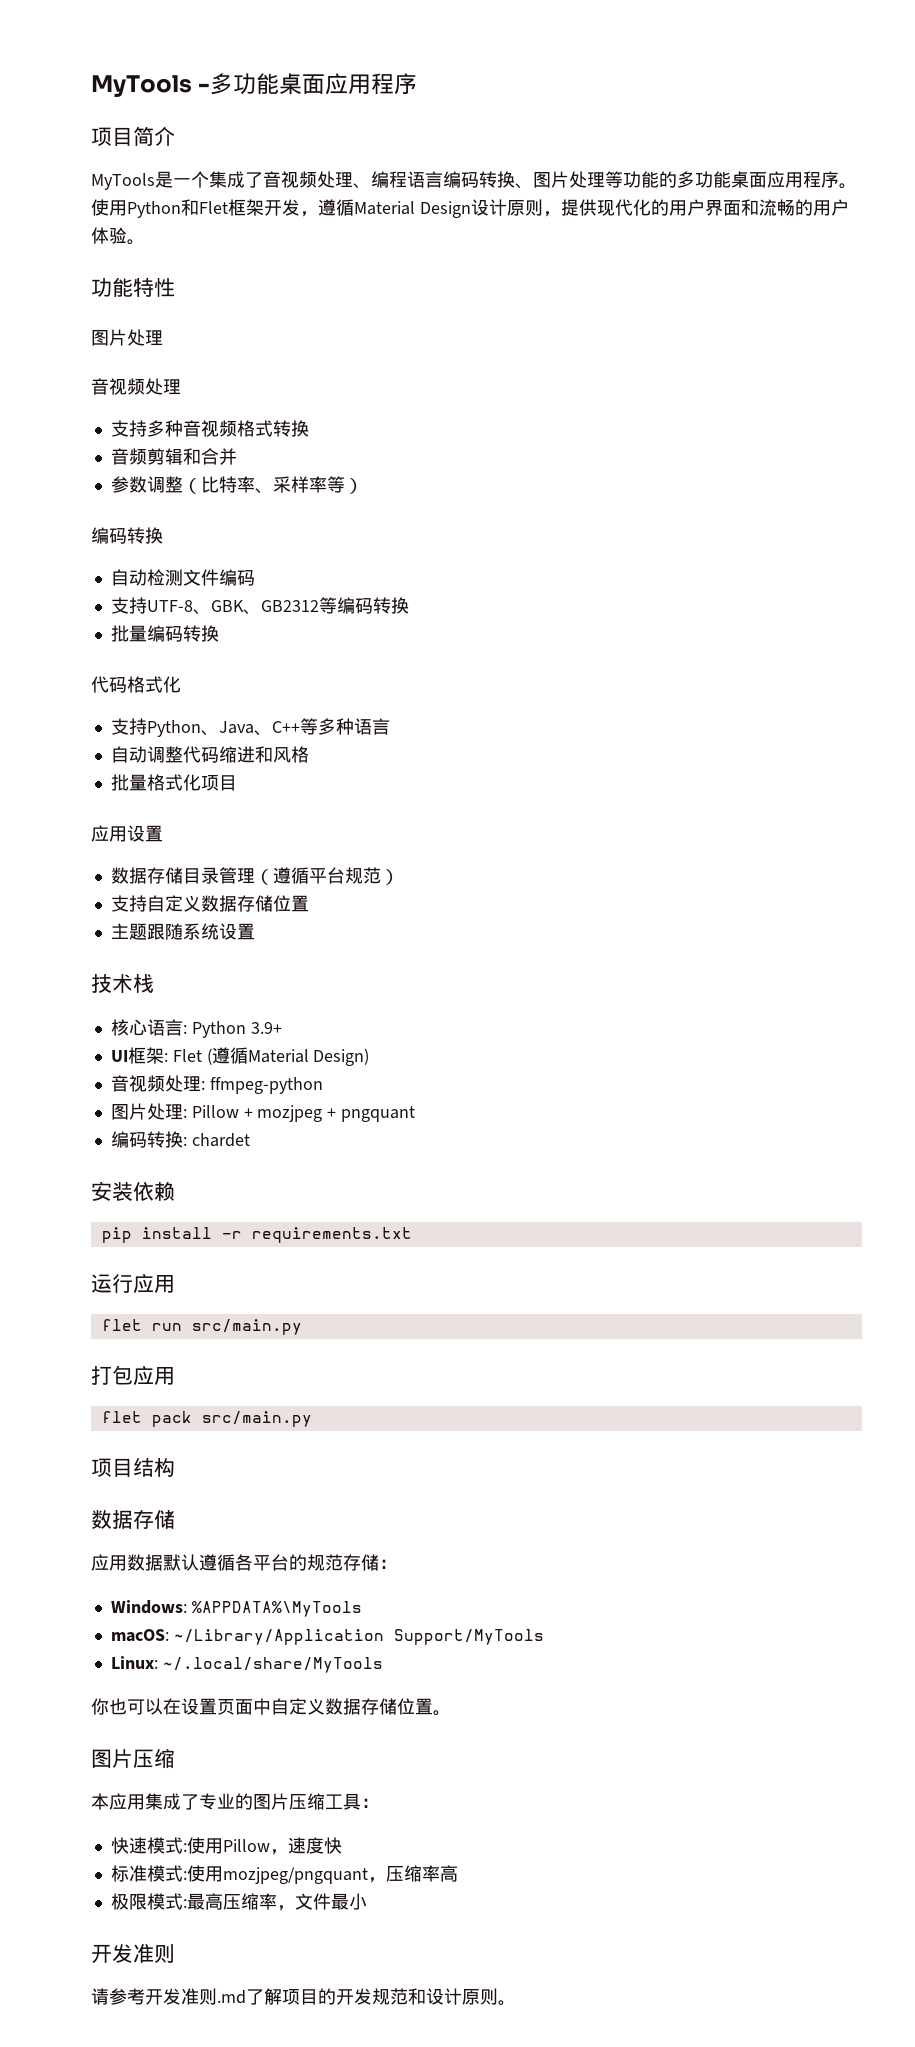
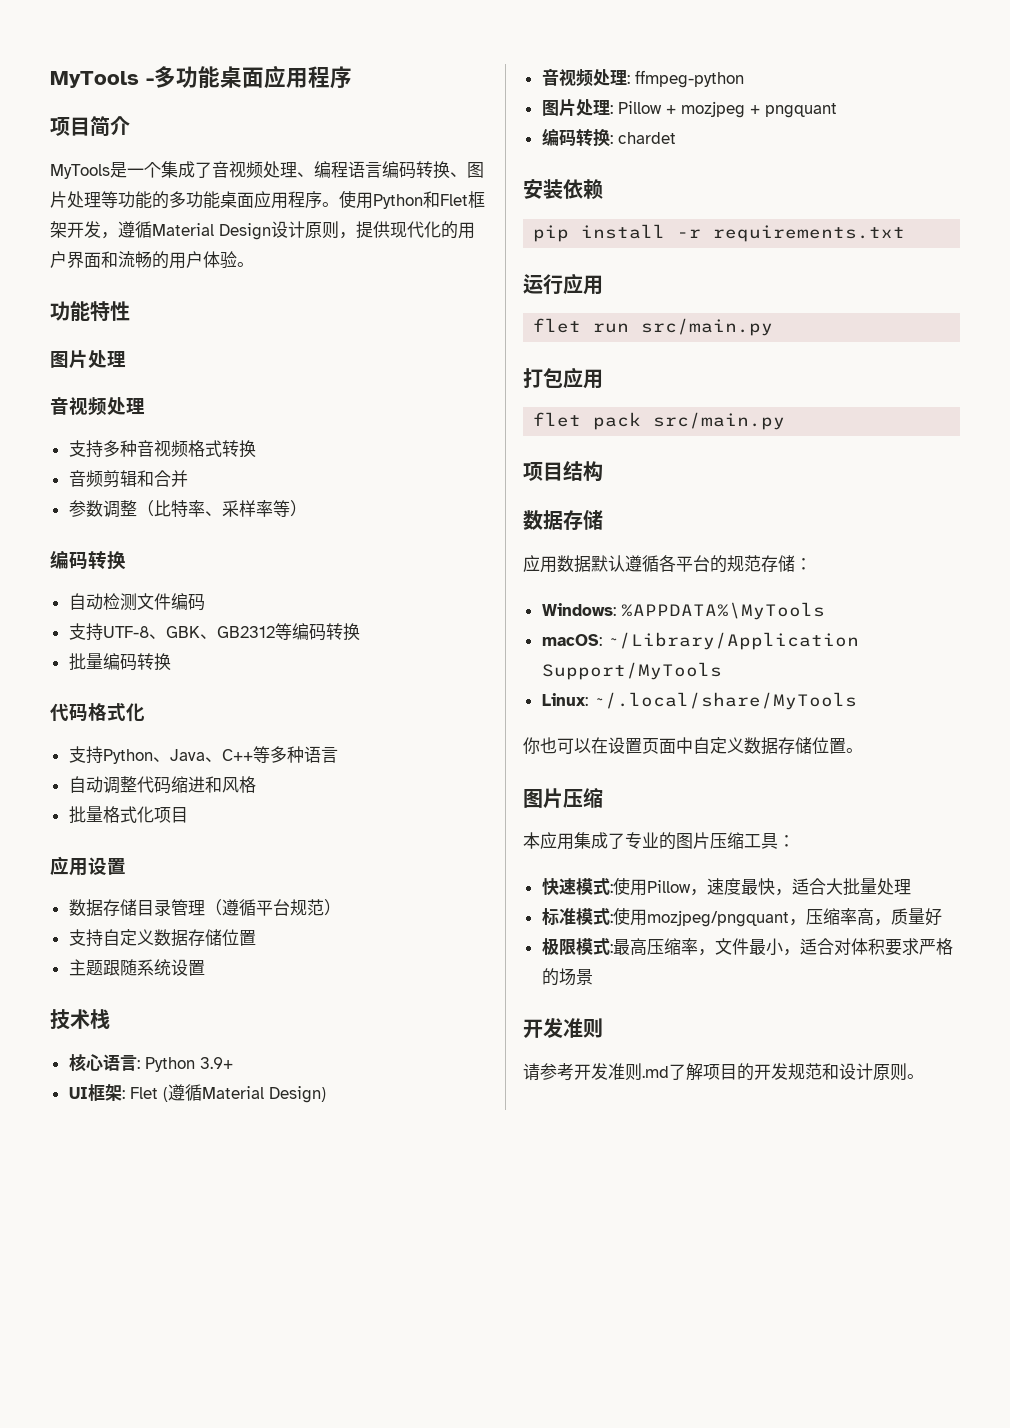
- 快速模式:使用Pillow，速度快
+ 快速模式:使用Pillow，速度最快，适合大批量处理
- 标准模式:使用mozjpeg/pngquant，压缩率高
+ 标准模式:使用mozjpeg/pngquant，压缩率高，质量好
- 极限模式:最高压缩率，文件最小
+ 极限模式:最高压缩率，文件最小，适合对体积要求严格的场景

